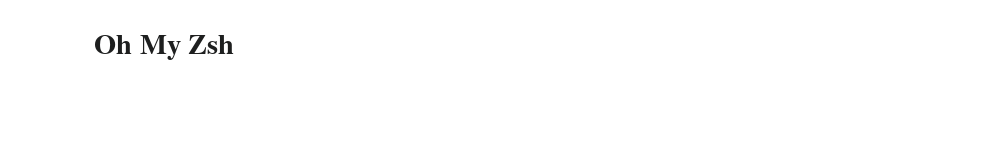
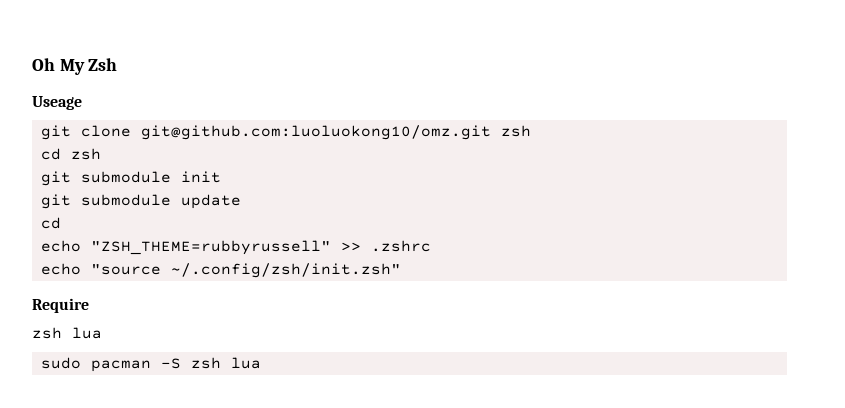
+ Useage
+ git clone git@github.com:luoluokong10/omz.git zsh
+ cd zsh
+ git submodule init
+ git submodule update
+ cd
+ echo "ZSH_THEME=rubbyrussell" >> .zshrc
+ echo "source ~/.config/zsh/init.zsh"
+ Require
+ zsh lua
+ sudo pacman -S zsh lua

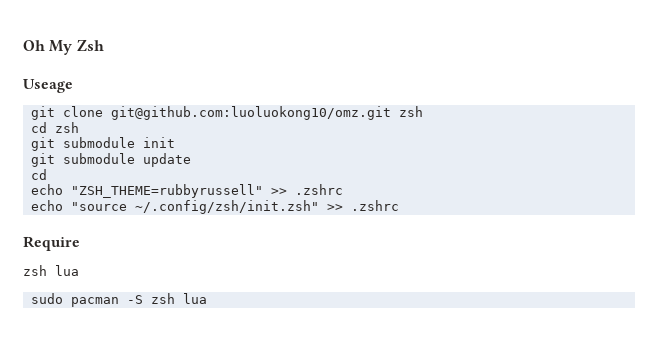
- echo "source ~/.config/zsh/init.zsh"
+ echo "source ~/.config/zsh/init.zsh" >> .zshrc

